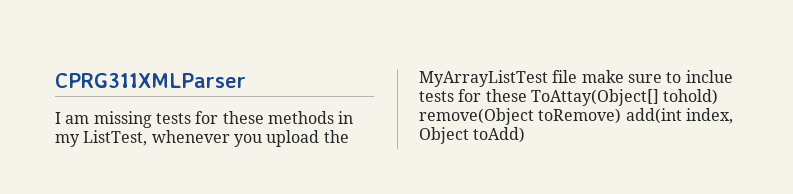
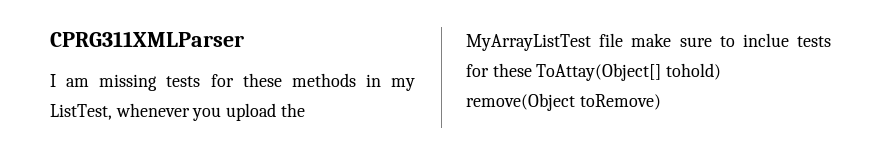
- I am missing tests for these methods in my ListTest, whenever you upload the MyArrayListTest file make sure to inclue tests for these ToAttay(Object[] tohold) remove(Object toRemove) add(int index, Object toAdd)
+ I am missing tests for these methods in my ListTest, whenever you upload the MyArrayListTest file make sure to inclue tests for these ToAttay(Object[] tohold) remove(Object toRemove)

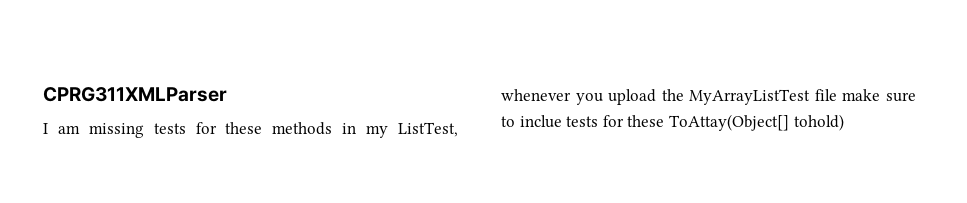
- I am missing tests for these methods in my ListTest, whenever you upload the MyArrayListTest file make sure to inclue tests for these ToAttay(Object[] tohold) remove(Object toRemove)
+ I am missing tests for these methods in my ListTest, whenever you upload the MyArrayListTest file make sure to inclue tests for these ToAttay(Object[] tohold)

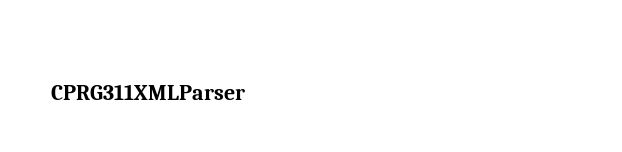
- I am missing tests for these methods in my ListTest, whenever you upload the MyArrayListTest file make sure to inclue tests for these ToAttay(Object[] tohold)

